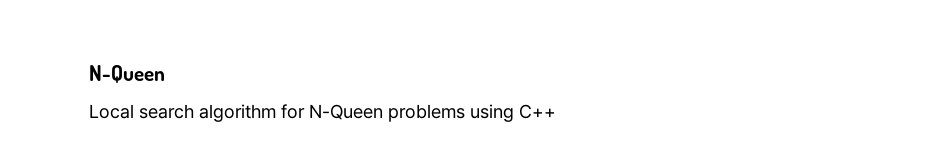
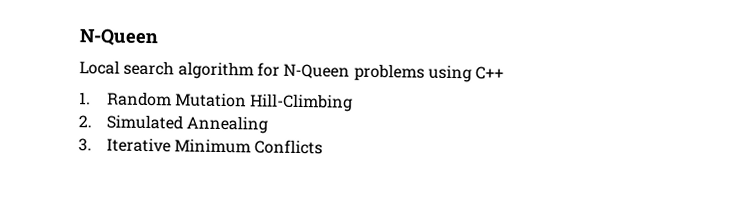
+ 1. Random Mutation Hill-Climbing
+ 2. Simulated Annealing
+ 3. Iterative Minimum Conflicts

